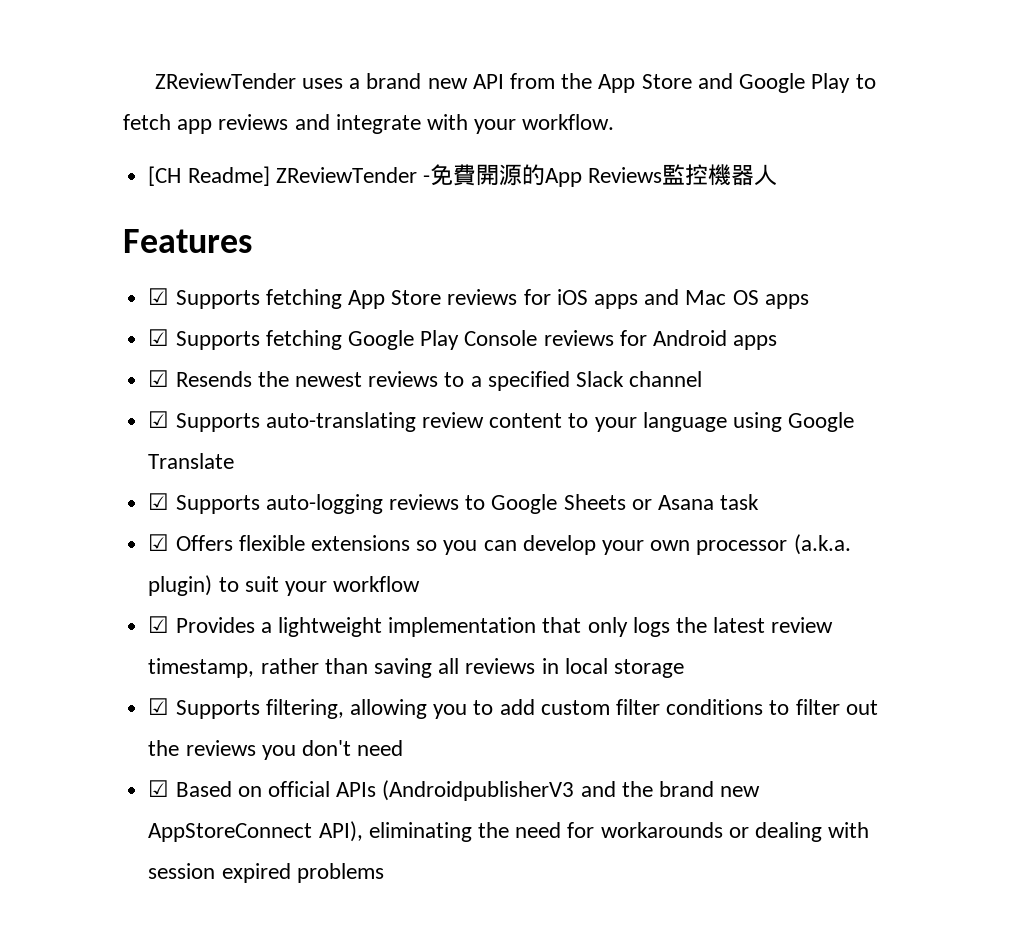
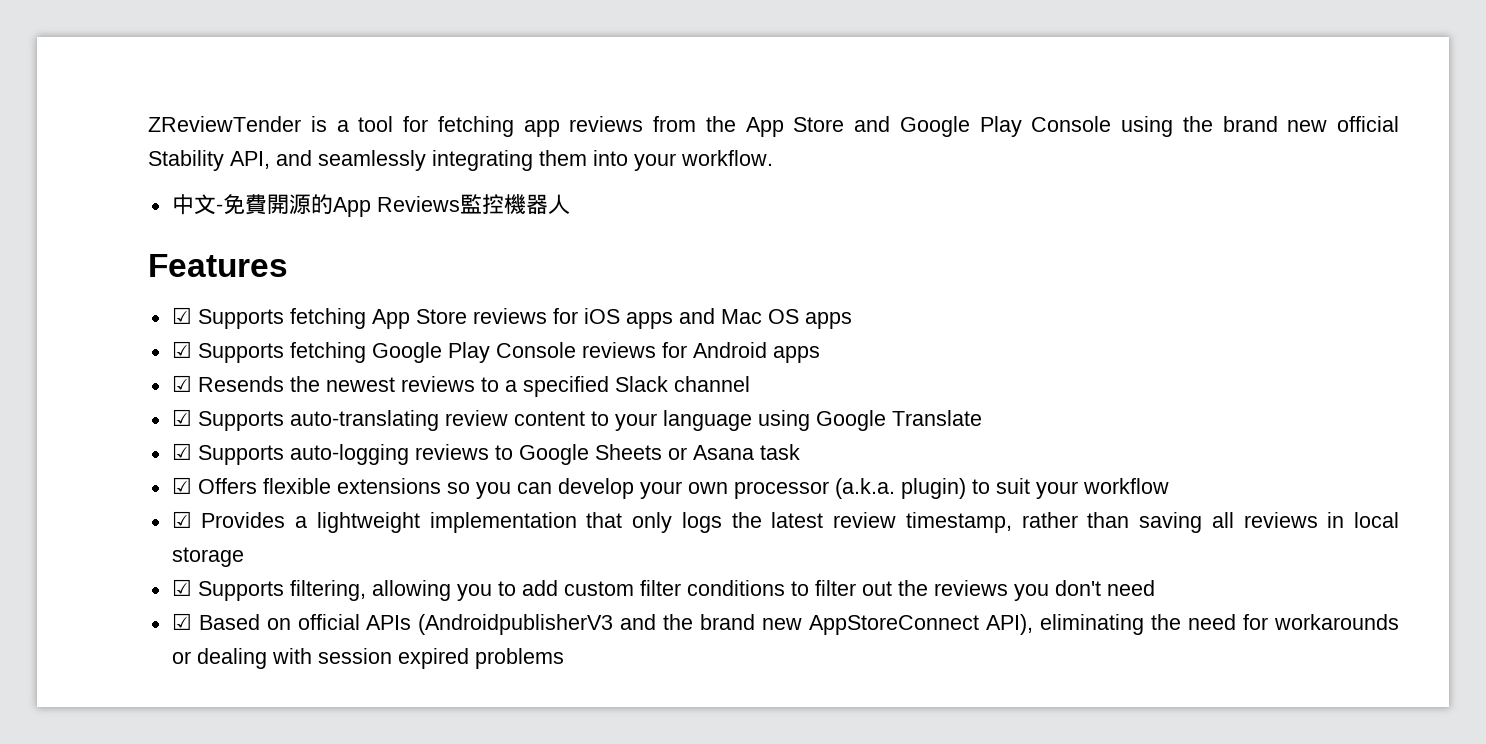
- ZReviewTender uses a brand new API from the App Store and Google Play to fetch app reviews and integrate with your workflow.
+ ZReviewTender is a tool for fetching app reviews from the App Store and Google Play Console using the brand new official Stability API, and seamlessly integrating them into your workflow.
- [CH Readme] ZReviewTender -免費開源的App Reviews監控機器人
+ 中文-免費開源的App Reviews監控機器人

